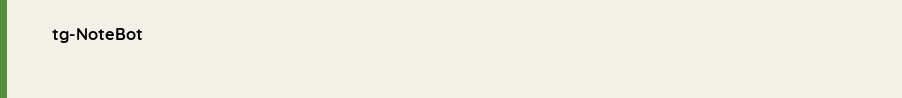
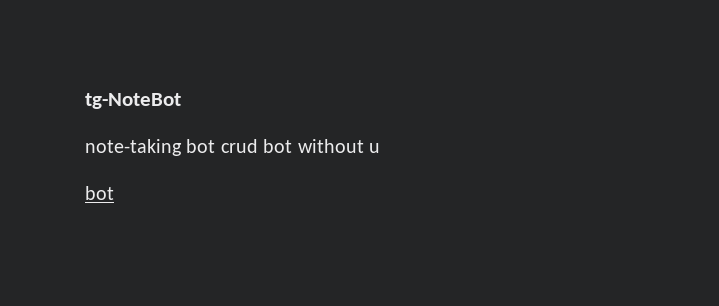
+ note-taking bot crud bot without u
+ bot

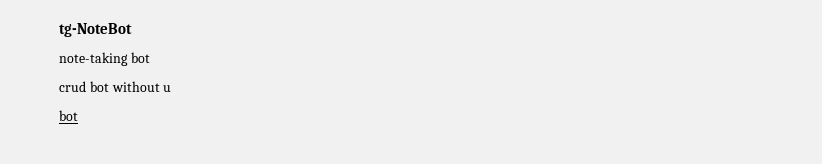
- note-taking bot crud bot without u
+ note-taking bot
+ crud bot without u

